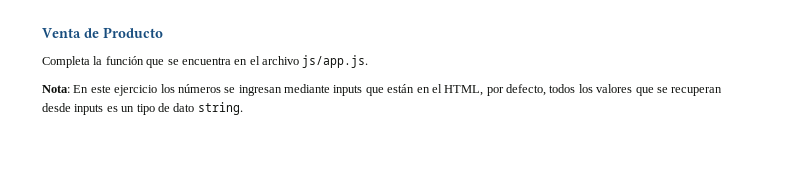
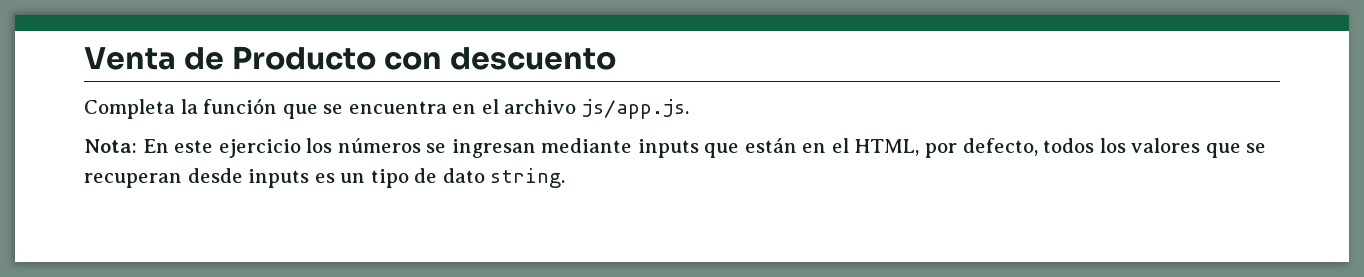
- Venta de Producto
+ Venta de Producto con descuento

